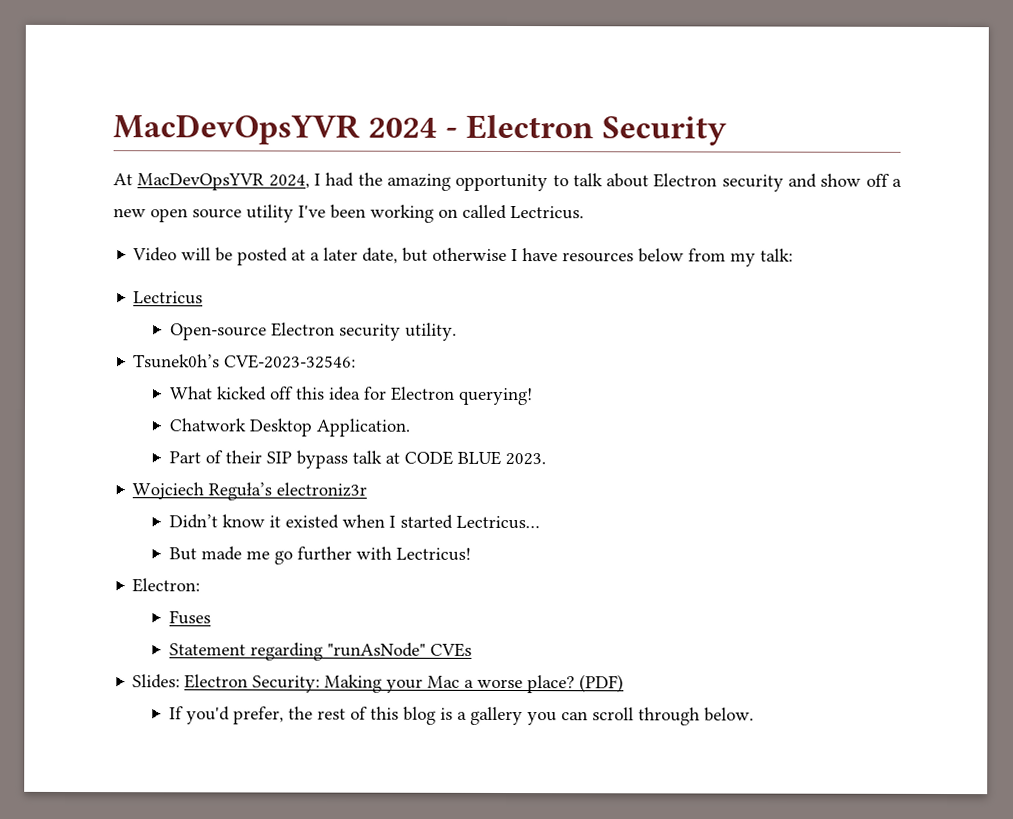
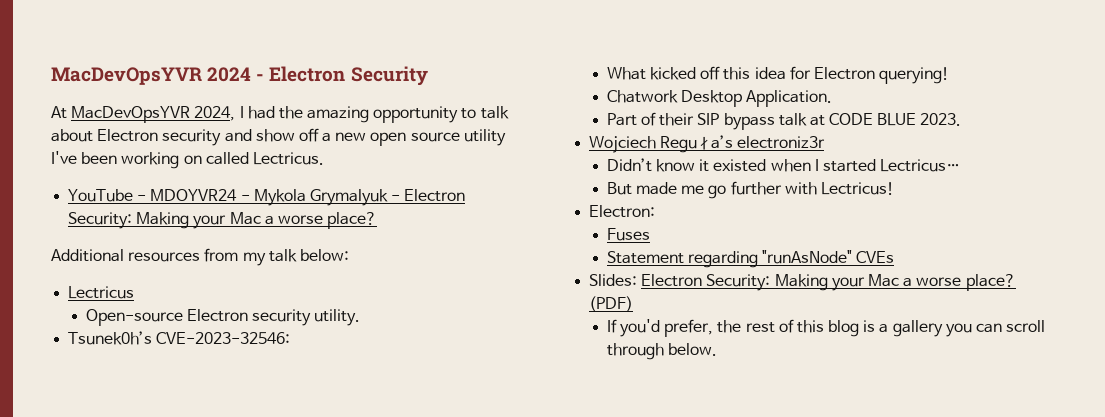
- Video will be posted at a later date, but otherwise I have resources below from my talk:
+ YouTube - MDOYVR24 - Mykola Grymalyuk - Electron Security: Making your Mac a worse place?
+ Additional resources from my talk below:

